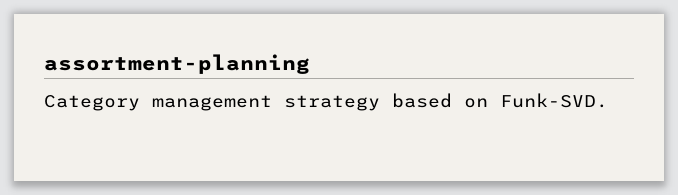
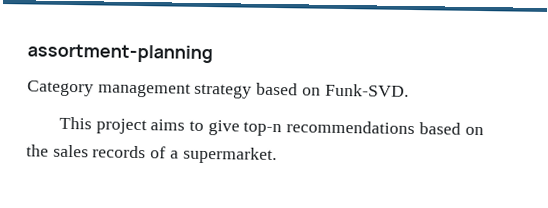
+ This project aims to give top-n recommendations based on the sales records of a supermarket.

